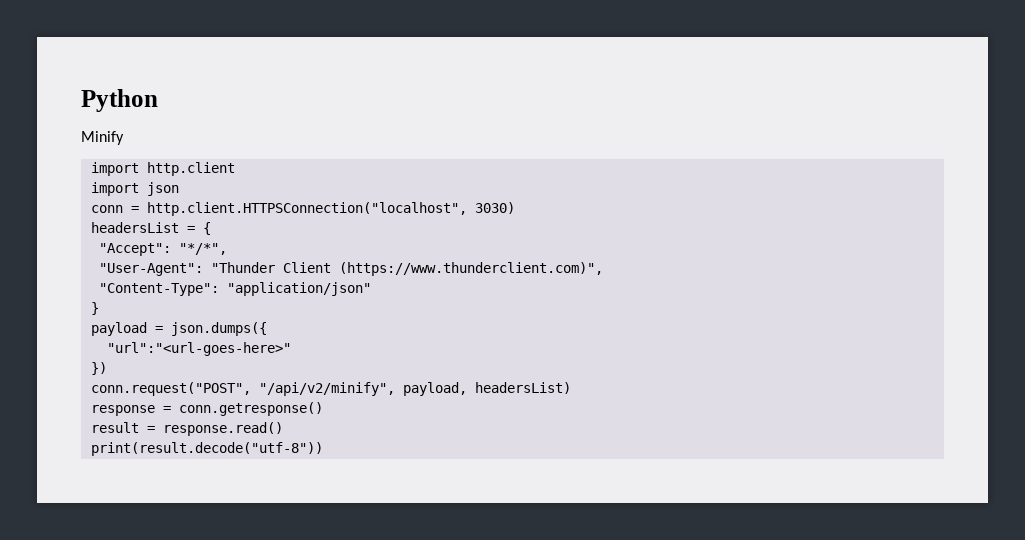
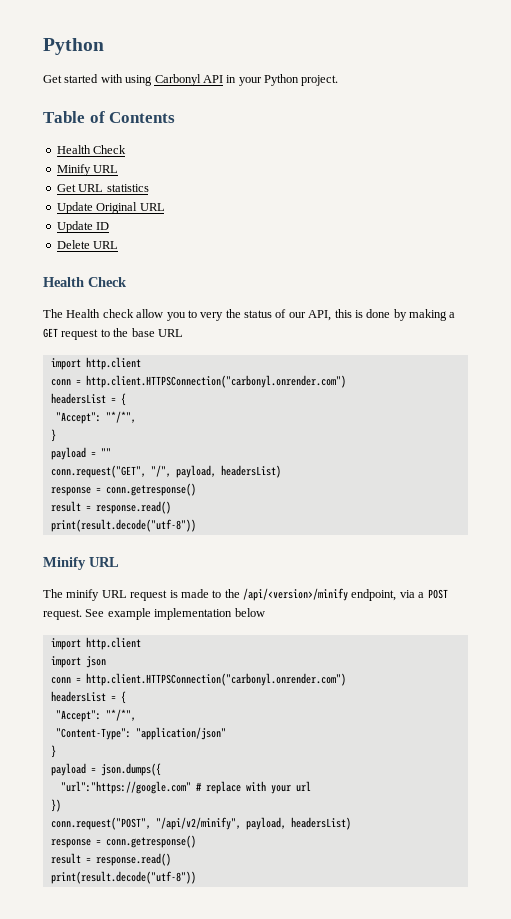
- Minify
+ Get started with using Carbonyl API in your Python project.
+ Table of Contents
+ Health Check
+ Minify URL
+ Get URL statistics
+ Update Original URL
+ Update ID
+ Delete URL
+ Health Check
+ The Health check allow you to very the status of our API, this is done by making a GET request to the base URL
+ import http.client
+ conn = http.client.HTTPSConnection("carbonyl.onrender.com")
+ headersList = {
+ "Accept": "*/*",
+ }
+ payload = ""
+ conn.request("GET", "/", payload, headersList)
+ response = conn.getresponse()
+ result = response.read()
+ print(result.decode("utf-8"))
+ Minify URL
+ The minify URL request is made to the /api/<version>/minify endpoint, via a POST request. See example implementation below
  import json
- conn = http.client.HTTPSConnection("localhost", 3030)
+ conn = http.client.HTTPSConnection("carbonyl.onrender.com")
  headersList = {
  "Accept": "*/*",
- "User-Agent": "Thunder Client (https://www.thunderclient.com)",
- "url":"<url-goes-here>"
+ "url":"https://google.com" # replace with your url

